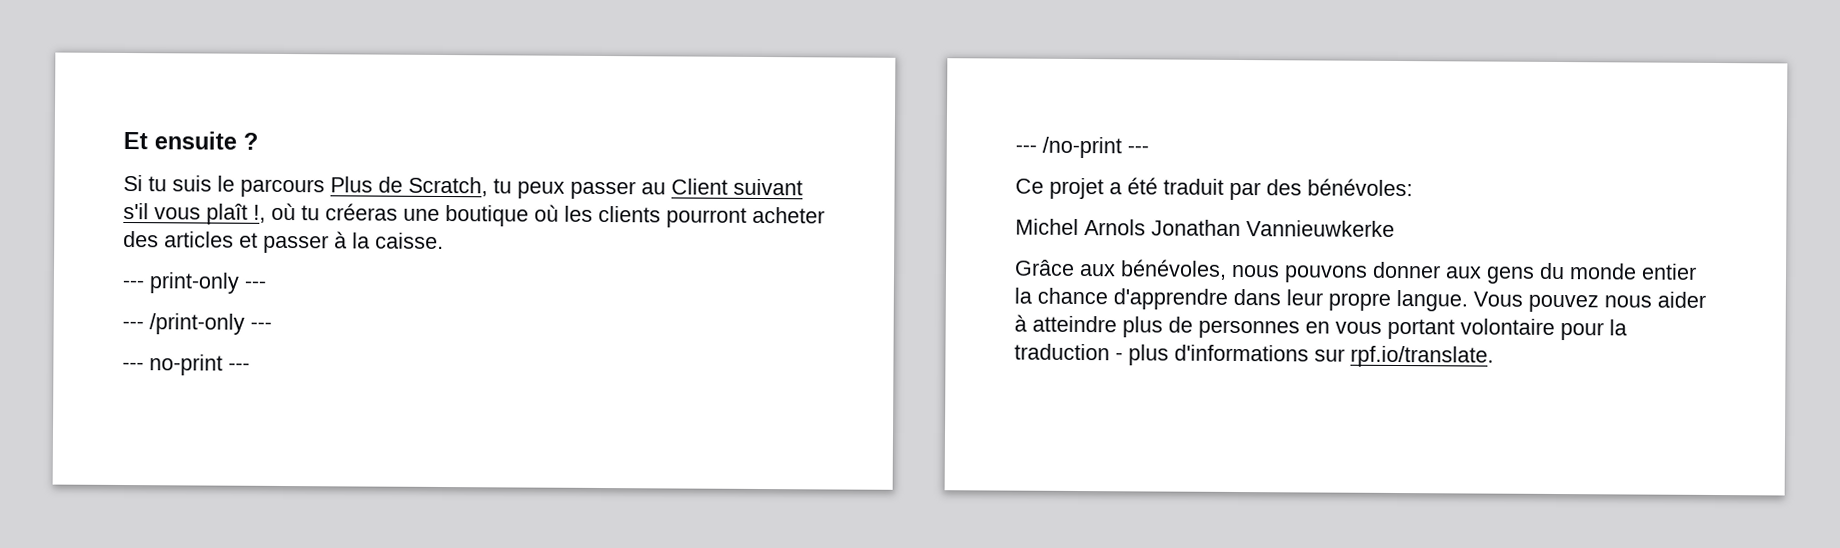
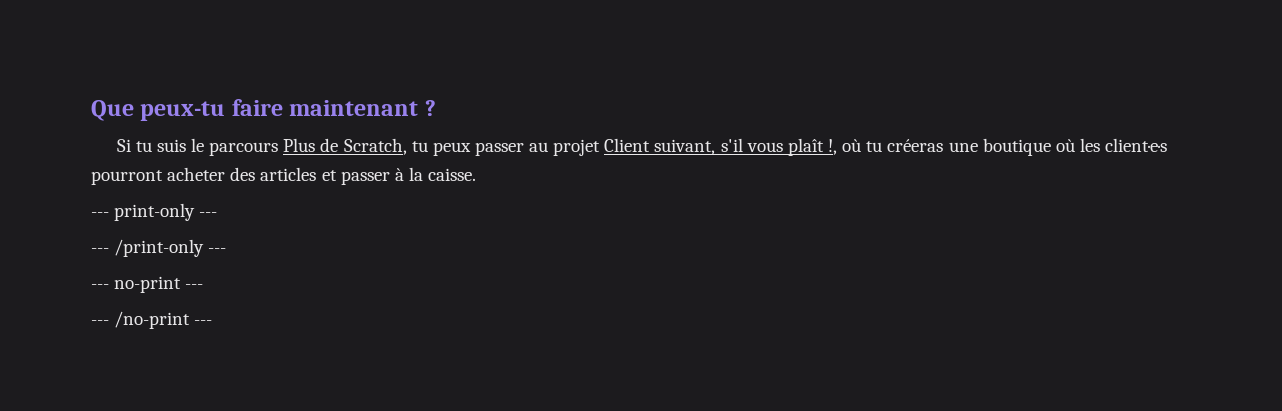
- Et ensuite ?
+ Que peux-tu faire maintenant ?
- Si tu suis le parcours Plus de Scratch, tu peux passer au Client suivant s'il vous plaît !, où tu créeras une boutique où les clients pourront acheter des articles et passer à la caisse.
+ Si tu suis le parcours Plus de Scratch, tu peux passer au projet Client suivant, s'il vous plaît !, où tu créeras une boutique où les client·e·s pourront acheter des articles et passer à la caisse.
- Ce projet a été traduit par des bénévoles:
- Michel Arnols Jonathan Vannieuwkerke
- Grâce aux bénévoles, nous pouvons donner aux gens du monde entier la chance d'apprendre dans leur propre langue. Vous pouvez nous aider à atteindre plus de personnes en vous portant volontaire pour la traduction - plus d'informations sur rpf.io/translate.

